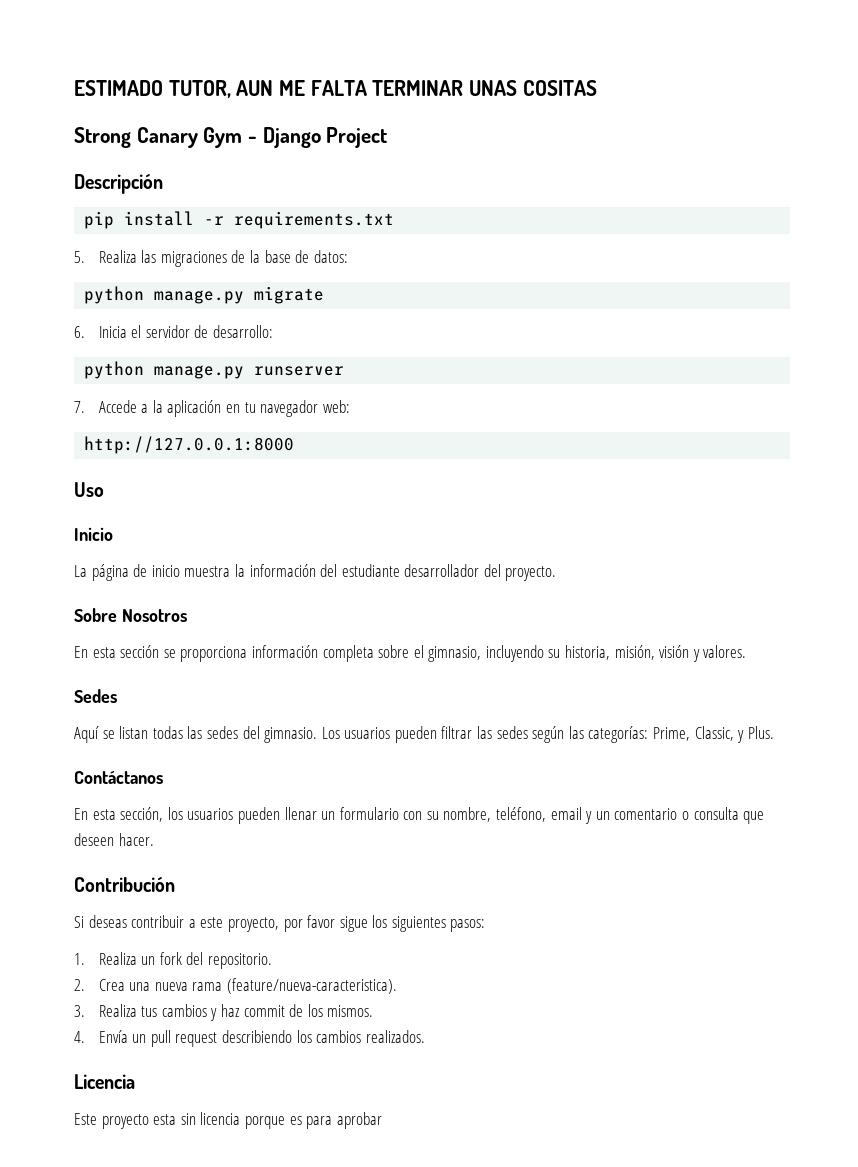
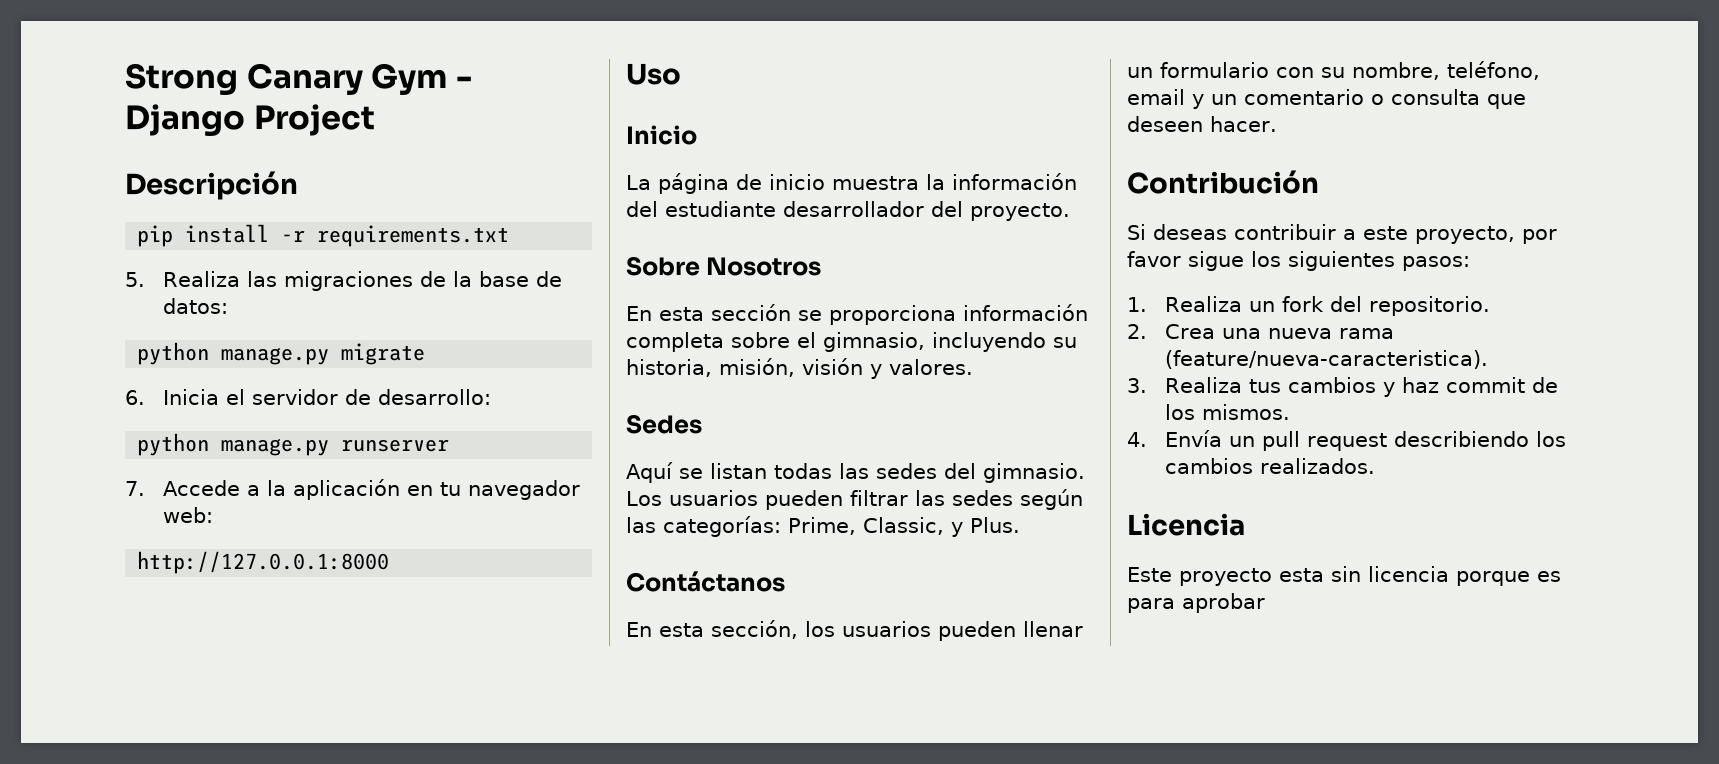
- ESTIMADO TUTOR, AUN ME FALTA TERMINAR UNAS COSITAS

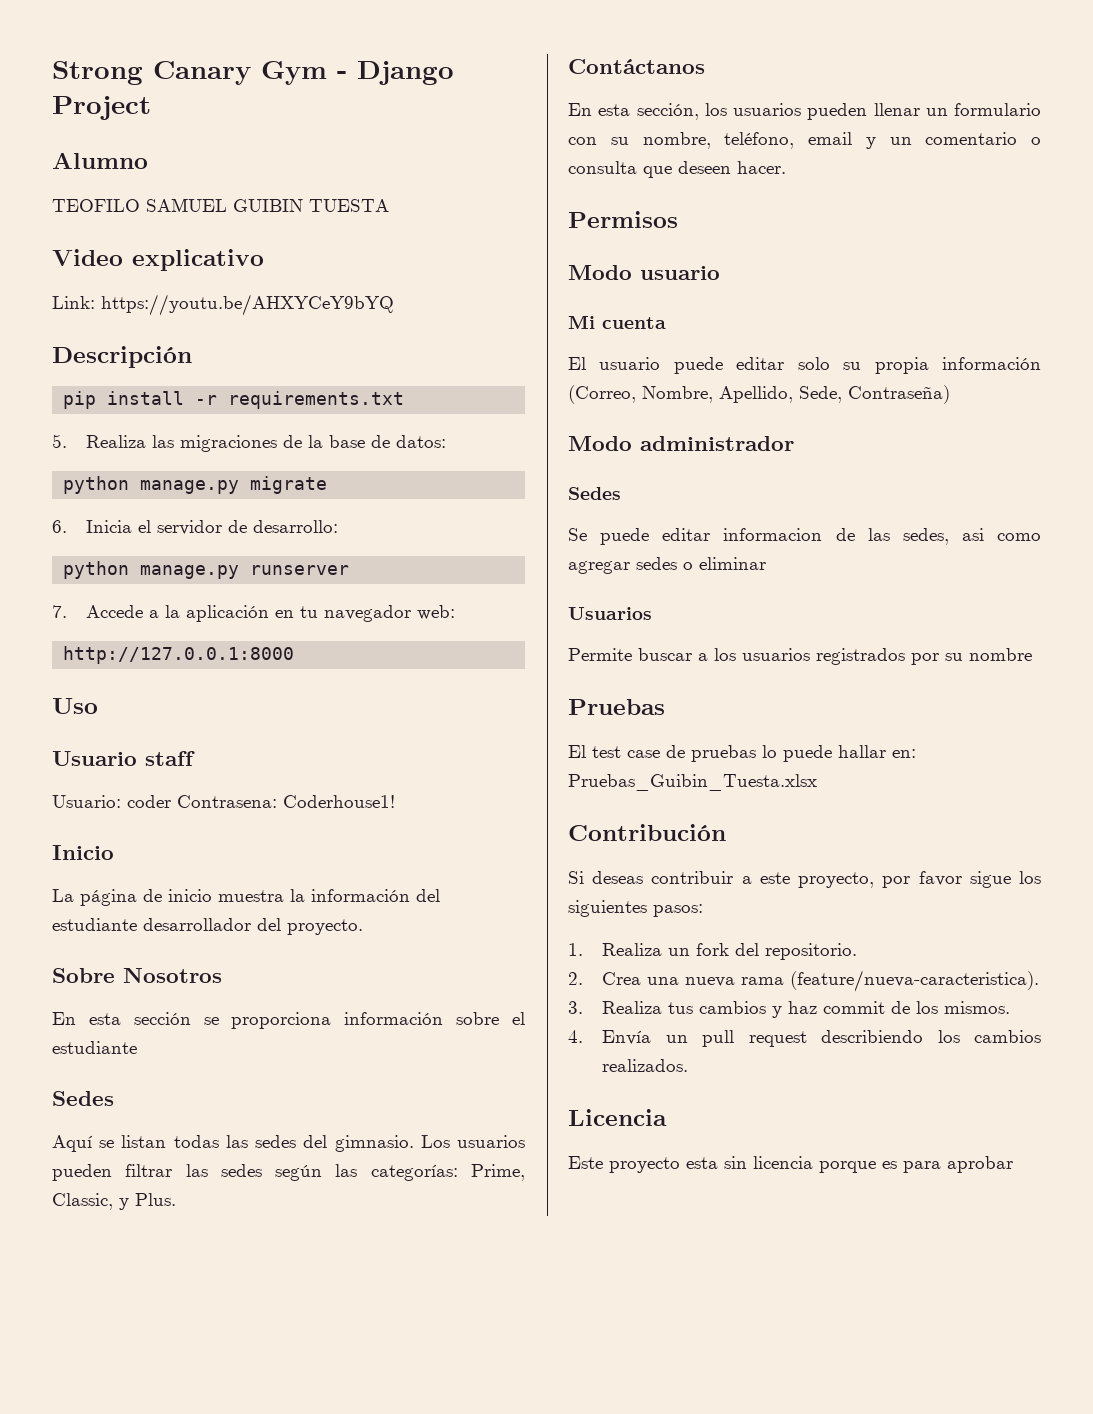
+ Alumno
+ TEOFILO SAMUEL GUIBIN TUESTA
+ Video explicativo
+ Link: https://youtu.be/AHXYCeY9bYQ
+ Usuario staff
+ Usuario: coder Contrasena: Coderhouse1!
- En esta sección se proporciona información completa sobre el gimnasio, incluyendo su historia, misión, visión y valores.
+ En esta sección se proporciona información sobre el estudiante
+ Permisos
+ Modo usuario
+ Mi cuenta
+ El usuario puede editar solo su propia información (Correo, Nombre, Apellido, Sede, Contraseña)
+ Modo administrador
+ Sedes
+ Se puede editar informacion de las sedes, asi como agregar sedes o eliminar
+ Usuarios
+ Permite buscar a los usuarios registrados por su nombre
+ Pruebas
+ El test case de pruebas lo puede hallar en: Pruebas_Guibin_Tuesta.xlsx

